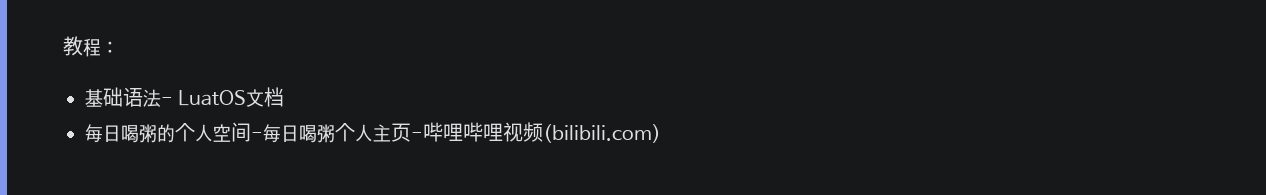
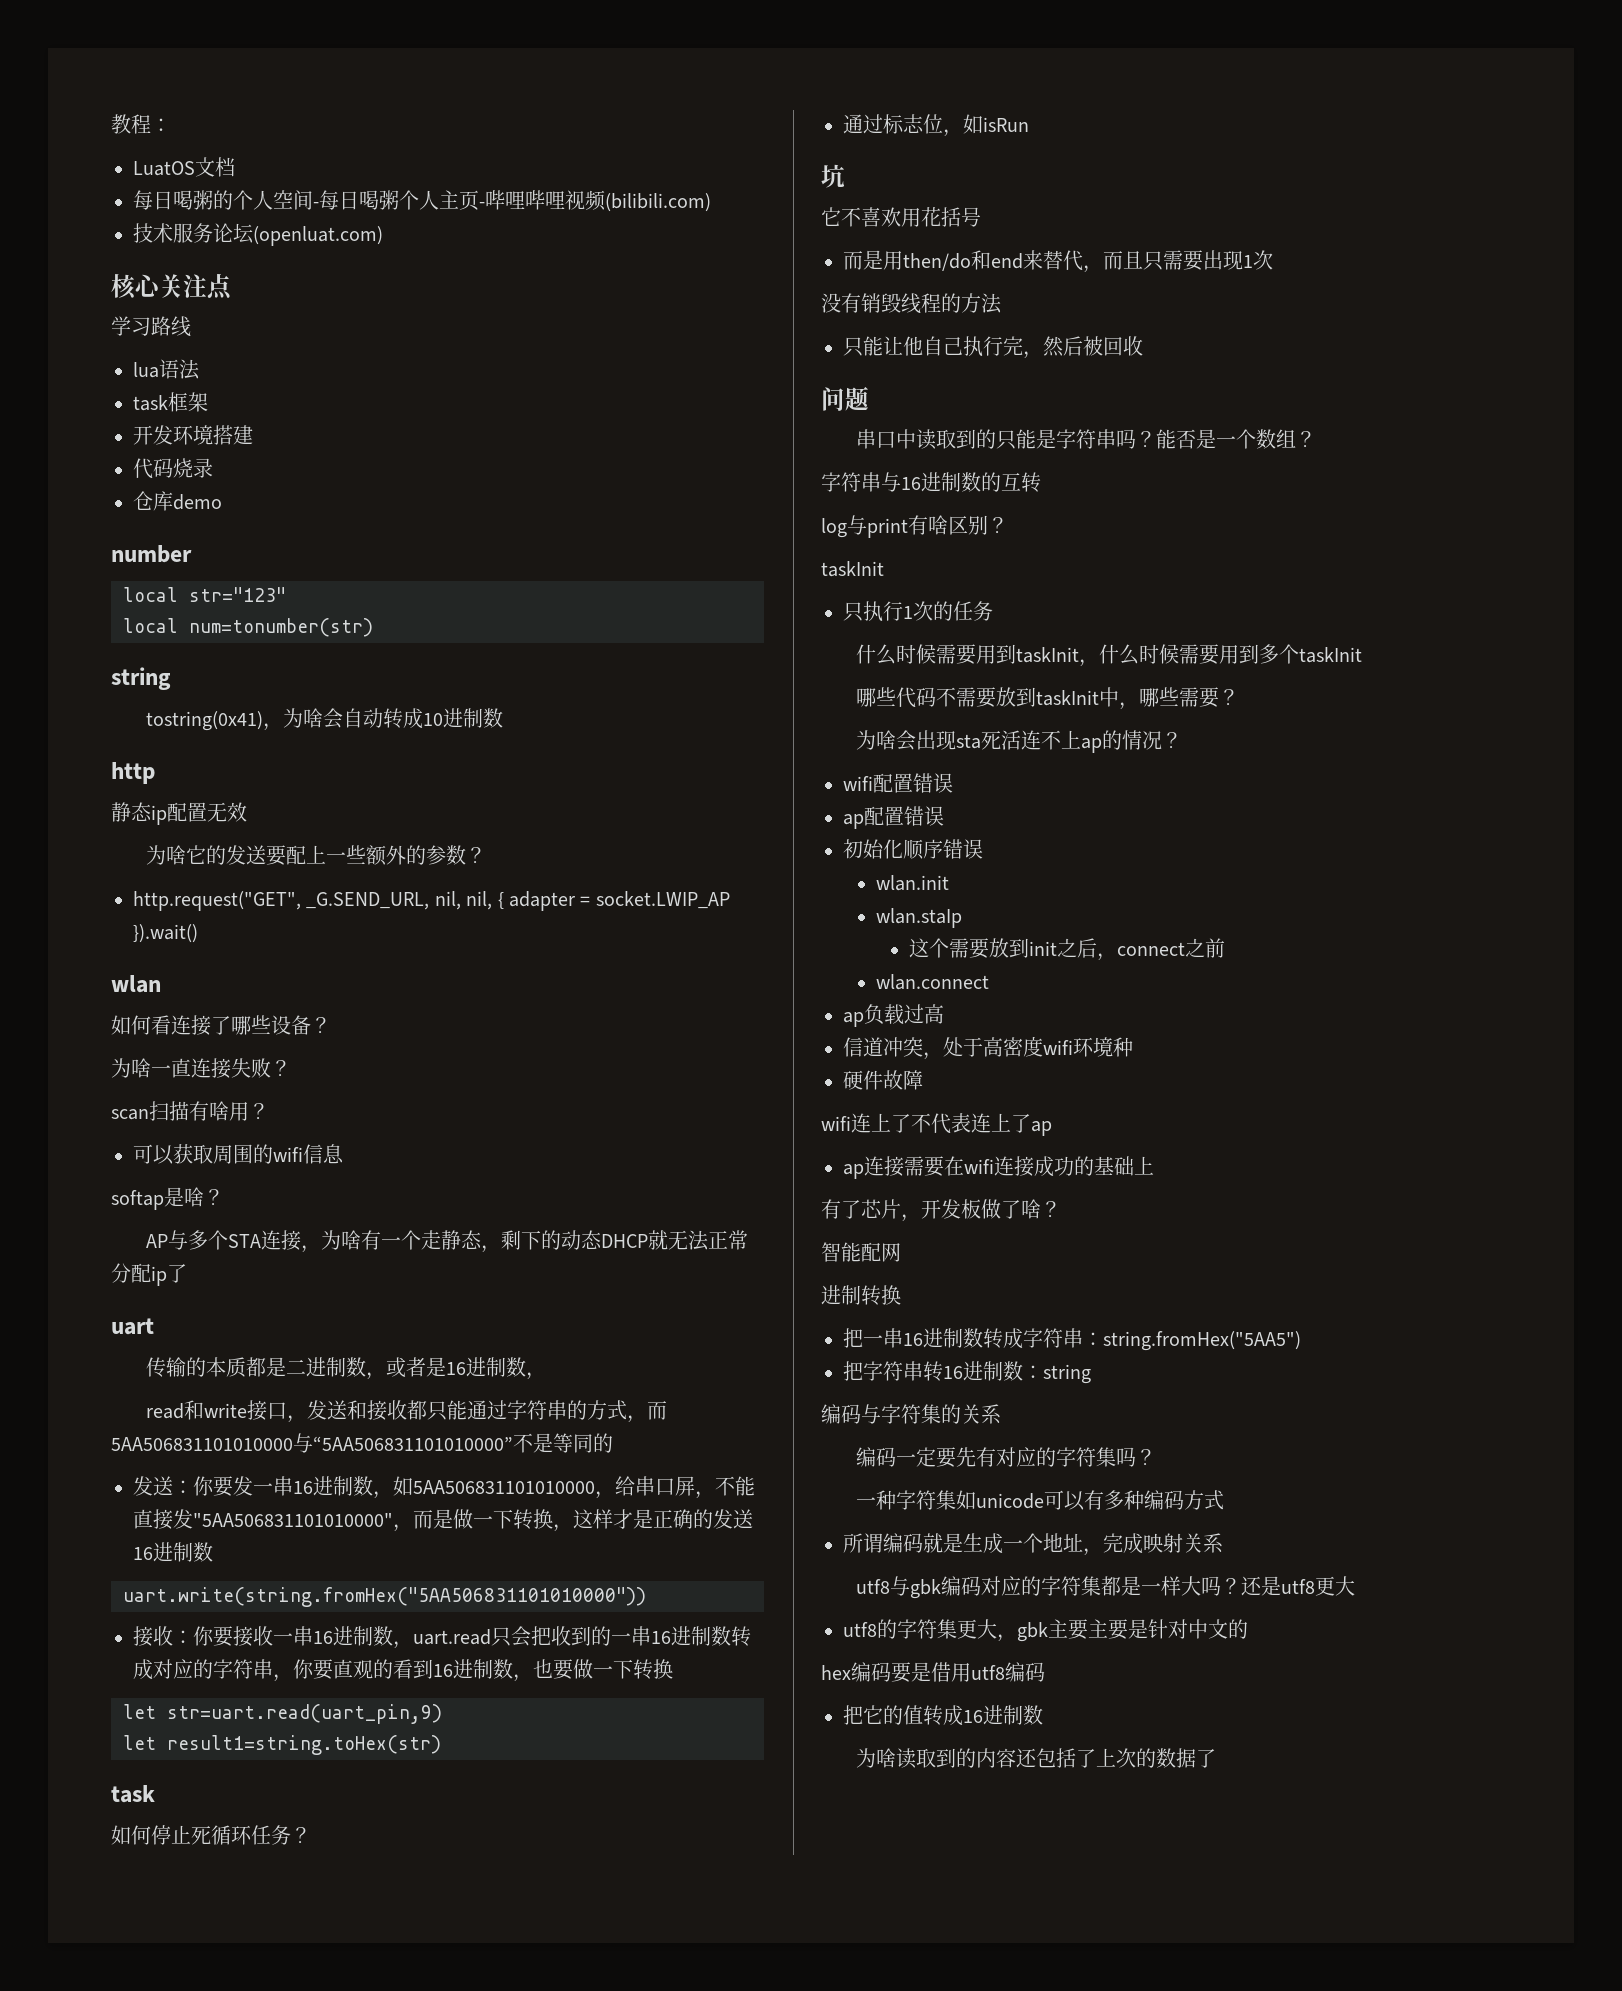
- 基础语法- LuatOS文档
+ LuatOS文档
+ 技术服务论坛(openluat.com)
+ 核心关注点
+ 学习路线
+ lua语法
+ task框架
+ 开发环境搭建
+ 代码烧录
+ 仓库demo
+ number
+ local str="123"
+ local num=tonumber(str)
+ string
+ tostring(0x41)，为啥会自动转成10进制数
+ http
+ 静态ip配置无效
+ 为啥它的发送要配上一些额外的参数？
+ http.request("GET", _G.SEND_URL, nil, nil, { adapter = socket.LWIP_AP }).wait()
+ wlan
+ 如何看连接了哪些设备？
+ 为啥一直连接失败？
+ scan扫描有啥用？
+ 可以获取周围的wifi信息
+ softap是啥？
+ AP与多个STA连接，为啥有一个走静态，剩下的动态DHCP就无法正常分配ip了
+ uart
+ 传输的本质都是二进制数，或者是16进制数，
+ read和write接口，发送和接收都只能通过字符串的方式，而5AA506831101010000与“5AA506831101010000”不是等同的
+ 发送：你要发一串16进制数，如5AA506831101010000，给串口屏，不能直接发"5AA506831101010000"，而是做一下转换，这样才是正确的发送16进制数
+ uart.write(string.fromHex("5AA506831101010000"))
+ 接收：你要接收一串16进制数，uart.read只会把收到的一串16进制数转成对应的字符串，你要直观的看到16进制数，也要做一下转换
+ let str=uart.read(uart_pin,9)
+ let result1=string.toHex(str)
+ task
+ 如何停止死循环任务？
+ 通过标志位，如isRun
+ 坑
+ 它不喜欢用花括号
+ 而是用then/do和end来替代，而且只需要出现1次
+ 没有销毁线程的方法
+ 只能让他自己执行完，然后被回收
+ 问题
+ 串口中读取到的只能是字符串吗？能否是一个数组？
+ 字符串与16进制数的互转
+ log与print有啥区别？
+ taskInit
+ 只执行1次的任务
+ 什么时候需要用到taskInit，什么时候需要用到多个taskInit
+ 哪些代码不需要放到taskInit中，哪些需要？
+ 为啥会出现sta死活连不上ap的情况？
+ wifi配置错误
+ ap配置错误
+ 初始化顺序错误
+ wlan.init
+ wlan.staIp
+ 这个需要放到init之后，connect之前
+ wlan.connect
+ ap负载过高
+ 信道冲突，处于高密度wifi环境种
+ 硬件故障
+ wifi连上了不代表连上了ap
+ ap连接需要在wifi连接成功的基础上
+ 有了芯片，开发板做了啥？
+ 智能配网
+ 进制转换
+ 把一串16进制数转成字符串：string.fromHex("5AA5")
+ 把字符串转16进制数：string
+ 编码与字符集的关系
+ 编码一定要先有对应的字符集吗？
+ 一种字符集如unicode可以有多种编码方式
+ 所谓编码就是生成一个地址，完成映射关系
+ utf8与gbk编码对应的字符集都是一样大吗？还是utf8更大
+ utf8的字符集更大，gbk主要主要是针对中文的
+ hex编码要是借用utf8编码
+ 把它的值转成16进制数
+ 为啥读取到的内容还包括了上次的数据了

